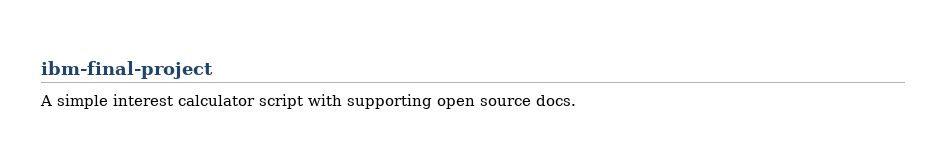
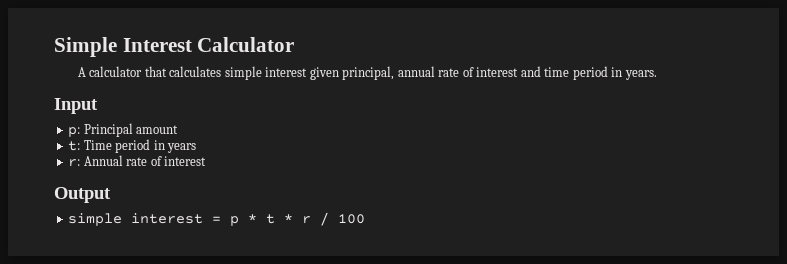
- ibm-final-project
- A simple interest calculator script with supporting open source docs.
+ Simple Interest Calculator
+ A calculator that calculates simple interest given principal, annual rate of interest and time period in years.
+ Input
+ p: Principal amount
+ t: Time period in years
+ r: Annual rate of interest
+ Output
+ simple interest = p * t * r / 100

